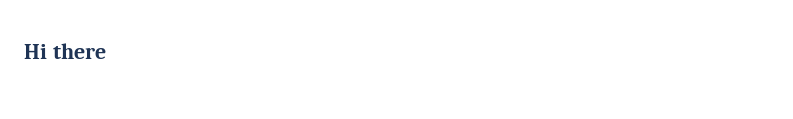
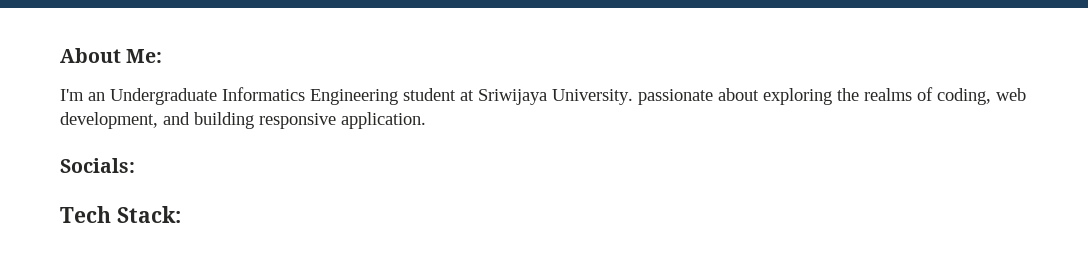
- Hi there
+ About Me:
+ I'm an Undergraduate Informatics Engineering student at Sriwijaya University. passionate about exploring the realms of coding, web development, and building responsive application.
+ Socials:
+ Tech Stack:

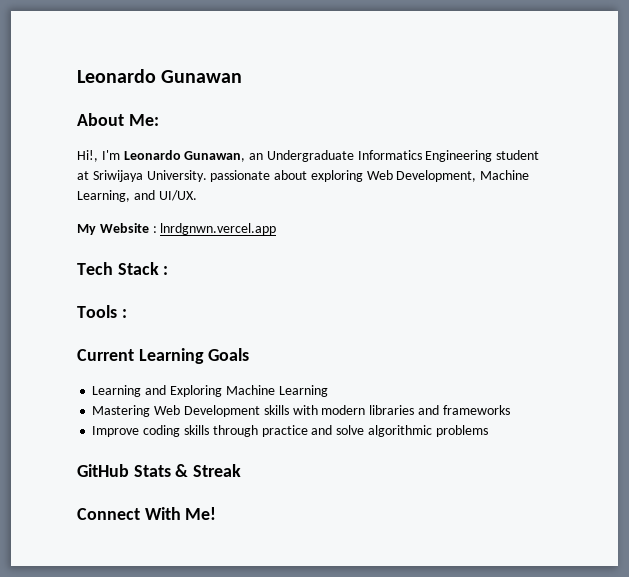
+ Leonardo Gunawan
- I'm an Undergraduate Informatics Engineering student at Sriwijaya University. passionate about exploring the realms of coding, web development, and building responsive application.
- Socials:
- Tech Stack:
+ Hi!, I'm Leonardo Gunawan, an Undergraduate Informatics Engineering student at Sriwijaya University. passionate about exploring Web Development, Machine Learning, and UI/UX.
+ My Website : lnrdgnwn.vercel.app
+ Tech Stack :
+ Tools :
+ Current Learning Goals
+ Learning and Exploring Machine Learning
+ Mastering Web Development skills with modern libraries and frameworks
+ Improve coding skills through practice and solve algorithmic problems
+ GitHub Stats & Streak
+ Connect With Me!

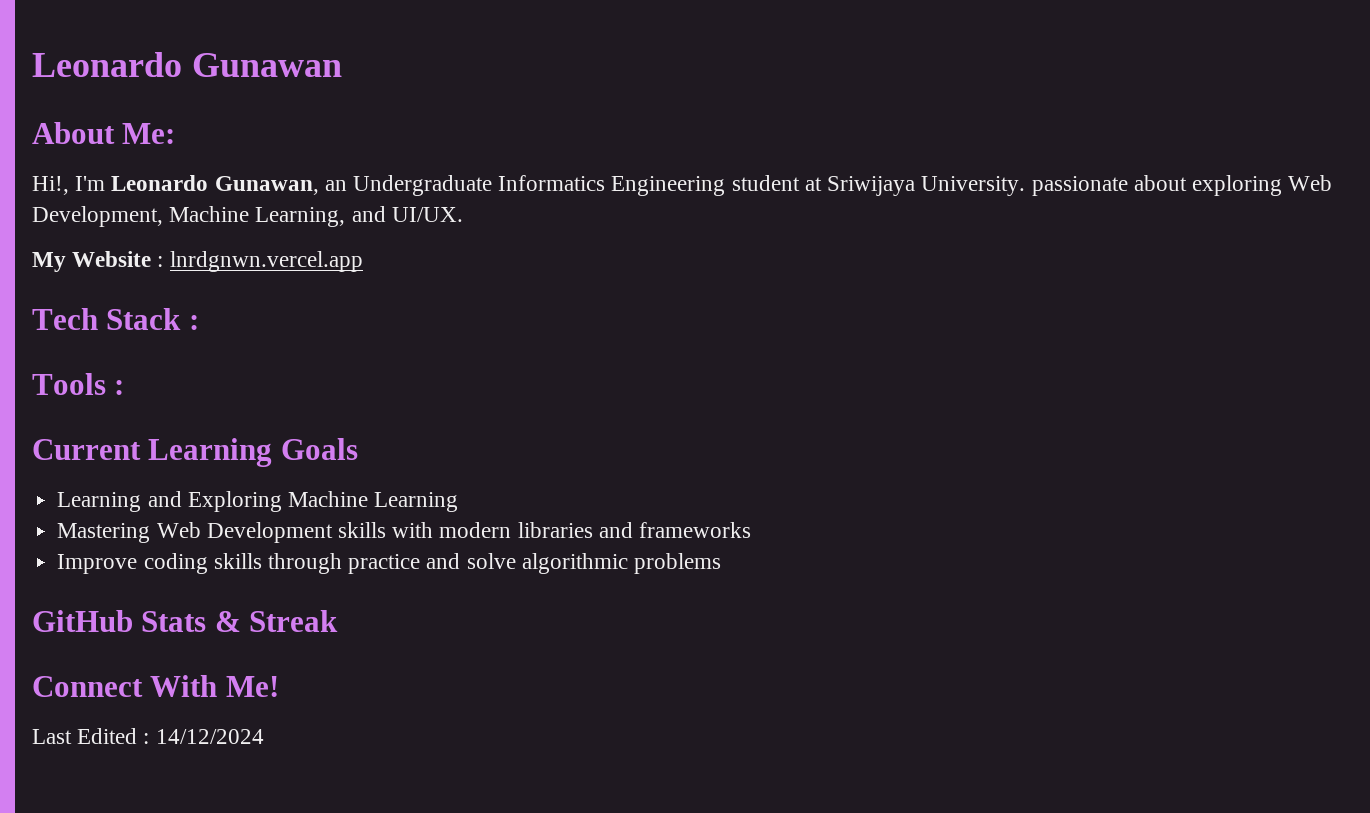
+ Last Edited : 14/12/2024

